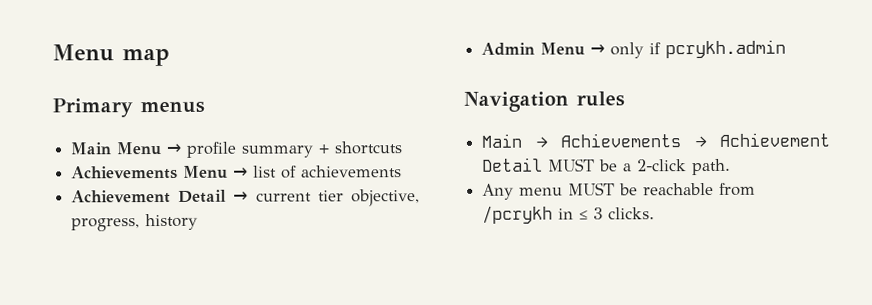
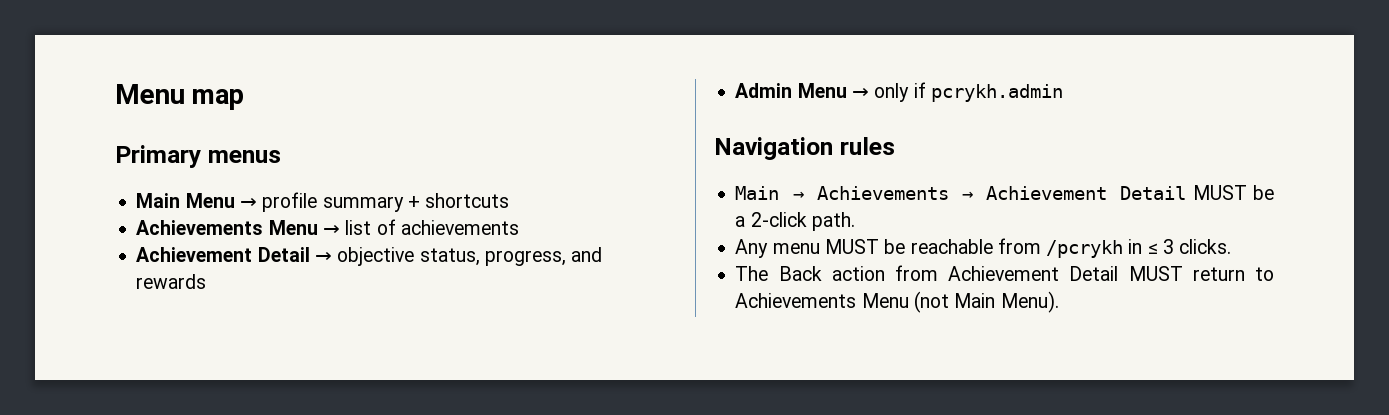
- Achievement Detail → current tier objective, progress, history
+ Achievement Detail → objective status, progress, and rewards
+ The Back action from Achievement Detail MUST return to Achievements Menu (not Main Menu).

